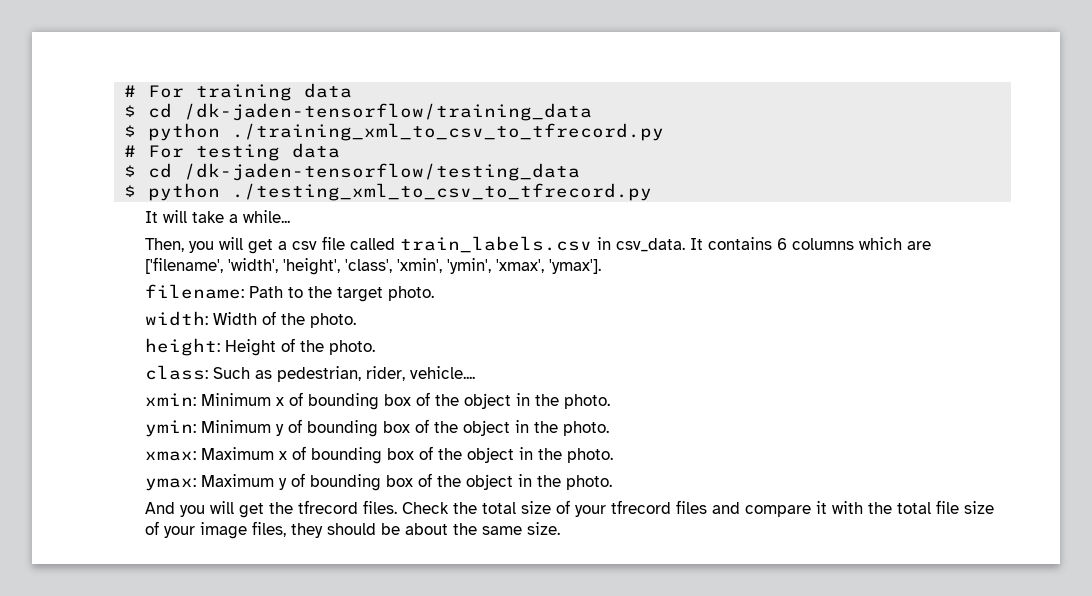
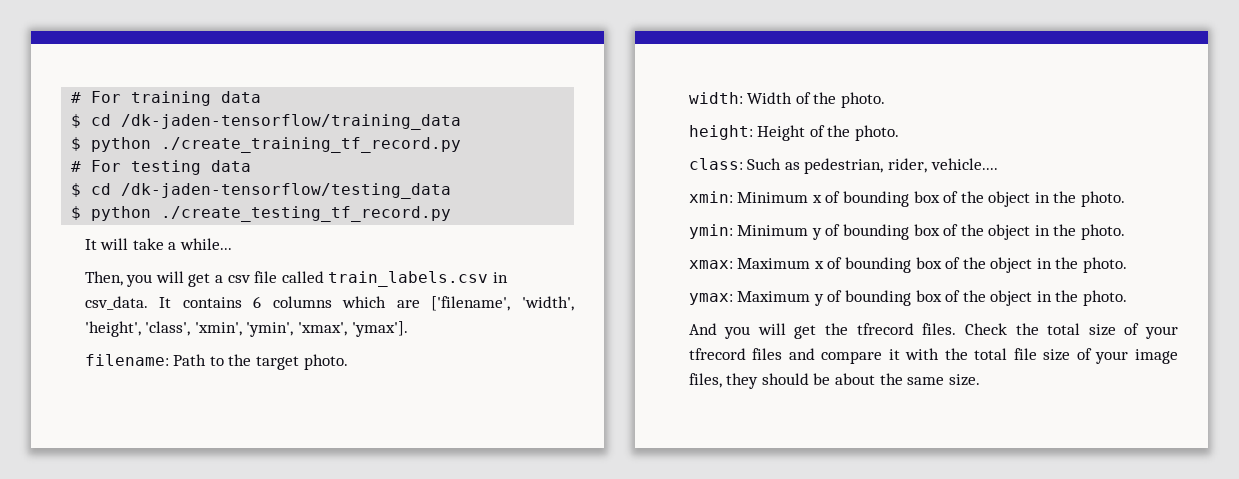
- $ python ./training_xml_to_csv_to_tfrecord.py
+ $ python ./create_training_tf_record.py
- $ python ./testing_xml_to_csv_to_tfrecord.py
+ $ python ./create_testing_tf_record.py

